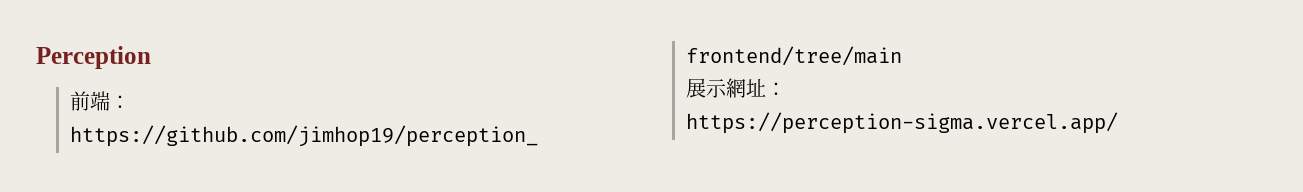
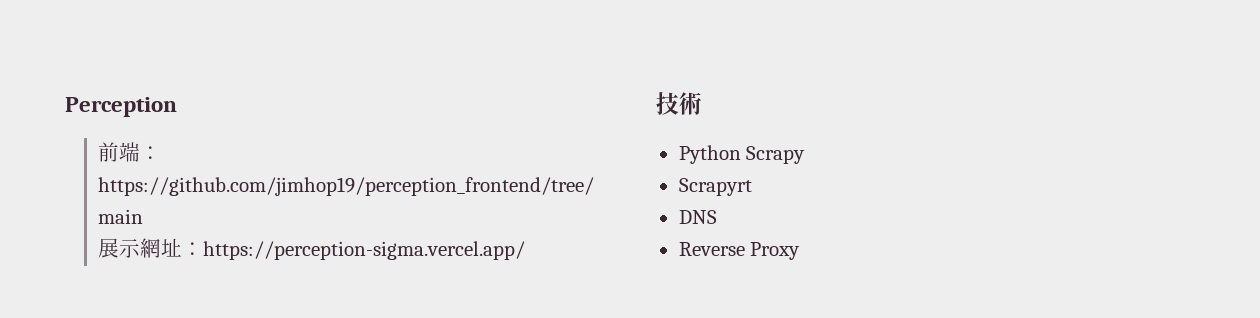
+ 技術
+ Python Scrapy
+ Scrapyrt
+ DNS
+ Reverse Proxy

